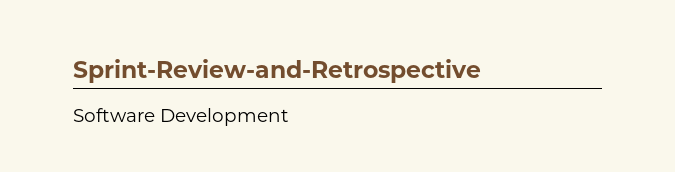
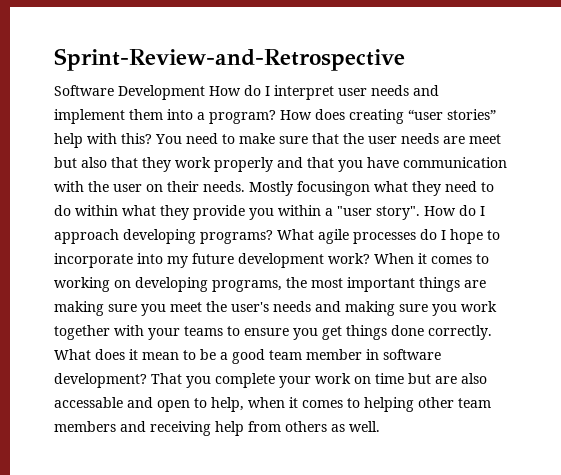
- Software Development
+ Software Development How do I interpret user needs and implement them into a program? How does creating “user stories” help with this? You need to make sure that the user needs are meet but also that they work properly and that you have communication with the user on their needs. Mostly focusingon what they need to do within what they provide you within a "user story". How do I approach developing programs? What agile processes do I hope to incorporate into my future development work? When it comes to working on developing programs, the most important things are making sure you meet the user's needs and making sure you work together with your teams to ensure you get things done correctly. What does it mean to be a good team member in software development? That you complete your work on time but are also accessable and open to help, when it comes to helping other team members and receiving help from others as well.

